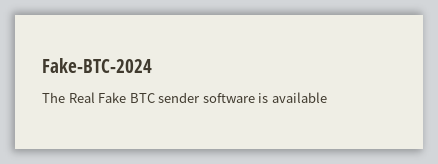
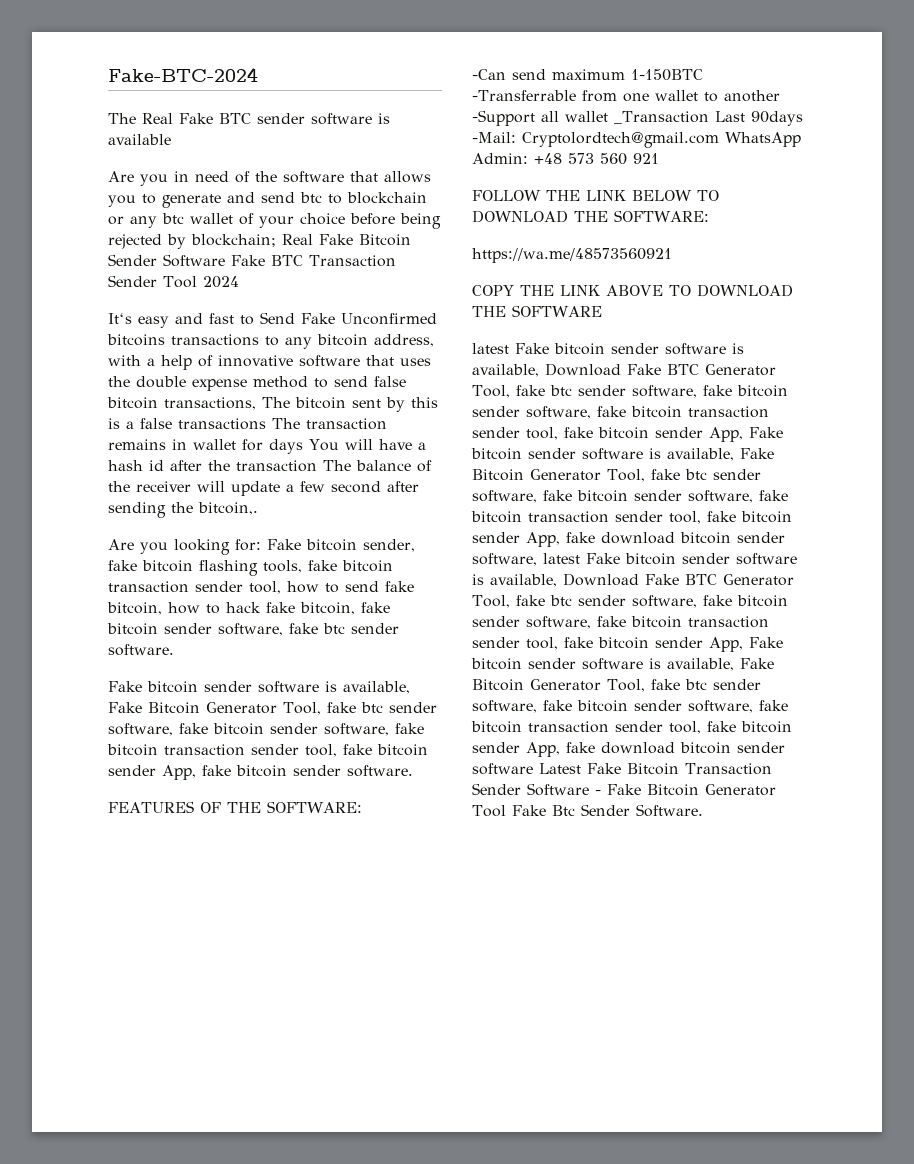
+ Are you in need of the software that allows you to generate and send btc to blockchain or any btc wallet of your choice before being rejected by blockchain; Real Fake Bitcoin Sender Software Fake BTC Transaction Sender Tool 2024
+ It‘s easy and fast to Send Fake Unconfirmed bitcoins transactions to any bitcoin address, with a help of innovative software that uses the double expense method to send false bitcoin transactions, The bitcoin sent by this is a false transactions The transaction remains in wallet for days You will have a hash id after the transaction The balance of the receiver will update a few second after sending the bitcoin,.
+ Are you looking for: Fake bitcoin sender, fake bitcoin flashing tools, fake bitcoin transaction sender tool, how to send fake bitcoin, how to hack fake bitcoin, fake bitcoin sender software, fake btc sender software.
+ Fake bitcoin sender software is available, Fake Bitcoin Generator Tool, fake btc sender software, fake bitcoin sender software, fake bitcoin transaction sender tool, fake bitcoin sender App, fake bitcoin sender software.
+ FEATURES OF THE SOFTWARE:
+ -Can send maximum 1-150BTC -Transferrable from one wallet to another -Support all wallet _Transaction Last 90days -Mail: Cryptolordtech@gmail.com WhatsApp Admin: +48 573 560 921
+ FOLLOW THE LINK BELOW TO DOWNLOAD THE SOFTWARE:
+ https://wa.me/48573560921
+ COPY THE LINK ABOVE TO DOWNLOAD THE SOFTWARE
+ latest Fake bitcoin sender software is available, Download Fake BTC Generator Tool, fake btc sender software, fake bitcoin sender software, fake bitcoin transaction sender tool, fake bitcoin sender App, Fake bitcoin sender software is available, Fake Bitcoin Generator Tool, fake btc sender software, fake bitcoin sender software, fake bitcoin transaction sender tool, fake bitcoin sender App, fake download bitcoin sender software, latest Fake bitcoin sender software is available, Download Fake BTC Generator Tool, fake btc sender software, fake bitcoin sender software, fake bitcoin transaction sender tool, fake bitcoin sender App, Fake bitcoin sender software is available, Fake Bitcoin Generator Tool, fake btc sender software, fake bitcoin sender software, fake bitcoin transaction sender tool, fake bitcoin sender App, fake download bitcoin sender software Latest Fake Bitcoin Transaction Sender Software - Fake Bitcoin Generator Tool Fake Btc Sender Software.

